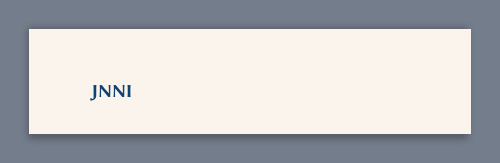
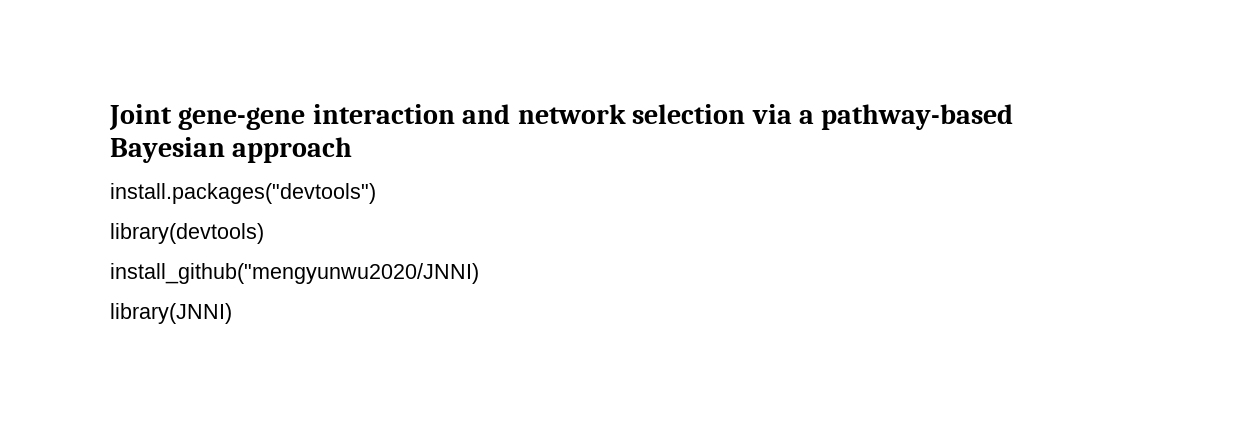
- JNNI
+ Joint gene-gene interaction and network selection via a pathway-based Bayesian approach
+ install.packages("devtools")
+ library(devtools)
+ install_github("mengyunwu2020/JNNI)
+ library(JNNI)

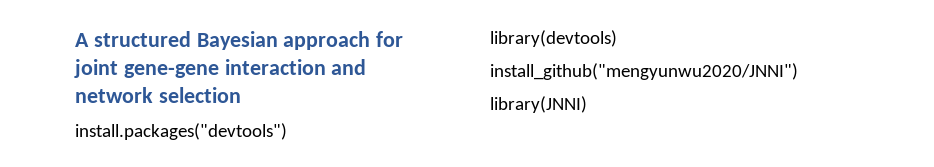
- Joint gene-gene interaction and network selection via a pathway-based Bayesian approach
+ A structured Bayesian approach for joint gene-gene interaction and network selection
- install_github("mengyunwu2020/JNNI)
+ install_github("mengyunwu2020/JNNI")

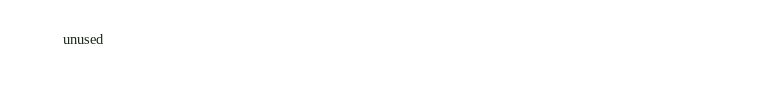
- A structured Bayesian approach for joint gene-gene interaction and network selection
- install.packages("devtools")
- library(devtools)
- install_github("mengyunwu2020/JNNI")
- library(JNNI)
+ unused

